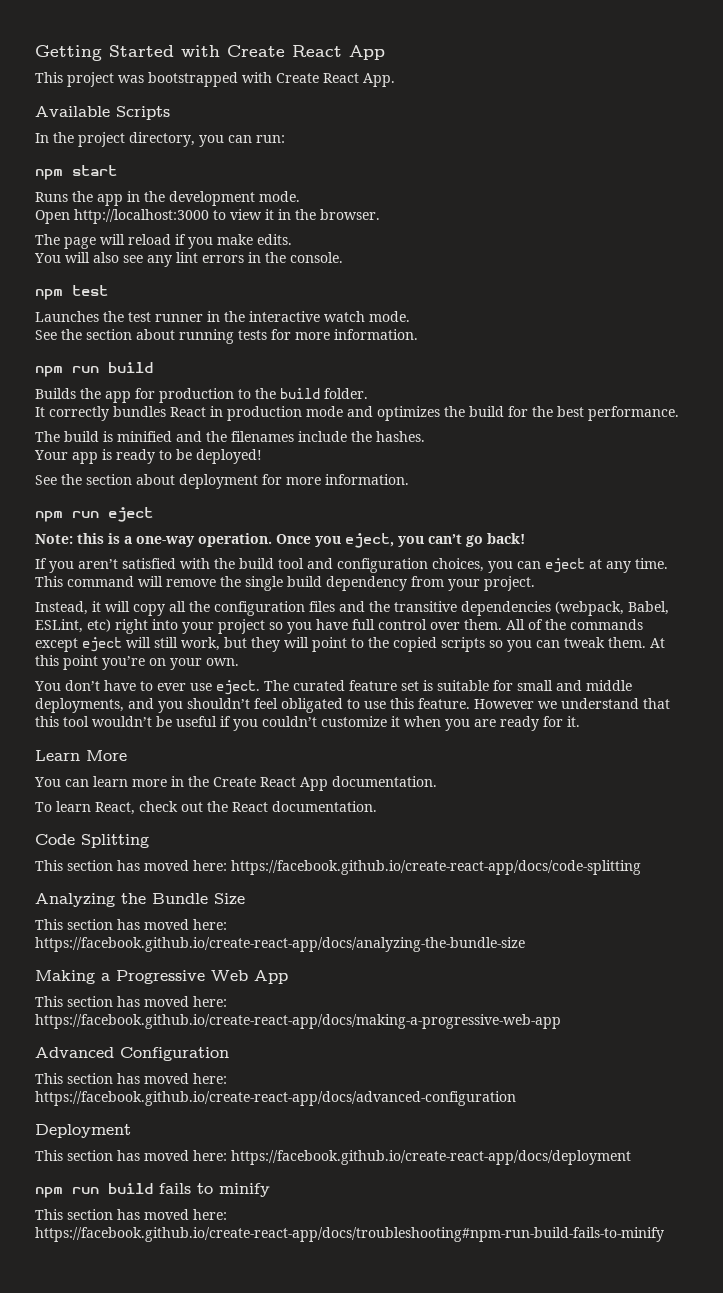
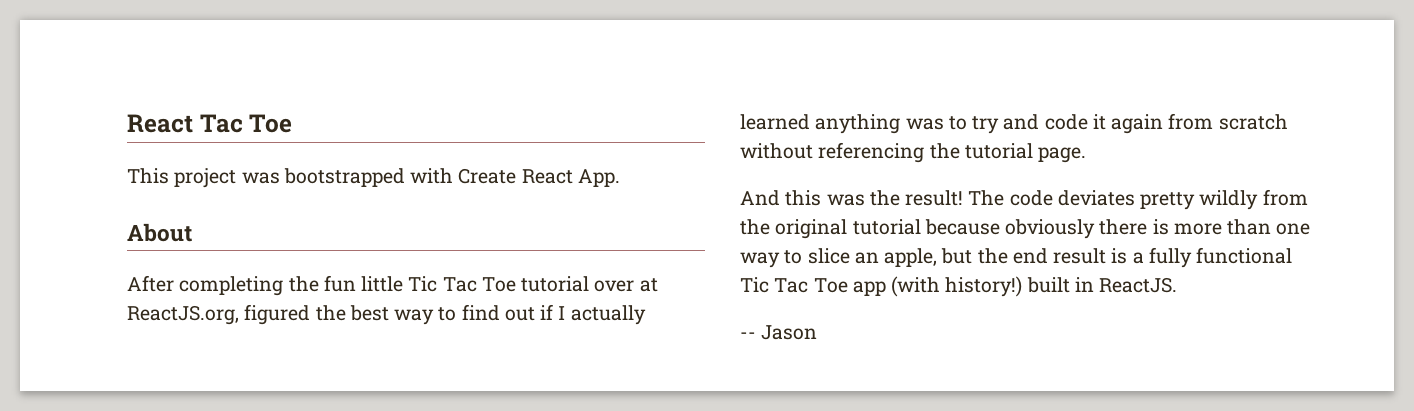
- Getting Started with Create React App
+ React Tac Toe
- Available Scripts
- In the project directory, you can run:
- npm start
- Runs the app in the development mode.
- Open http://localhost:3000 to view it in the browser.
- The page will reload if you make edits.
- You will also see any lint errors in the console.
- npm test
- Launches the test runner in the interactive watch mode.
- See the section about running tests for more information.
- npm run build
- Builds the app for production to the build folder.
- It correctly bundles React in production mode and optimizes the build for the best performance.
- The build is minified and the filenames include the hashes.
- Your app is ready to be deployed!
- See the section about deployment for more information.
- npm run eject
- Note: this is a one-way operation. Once you eject, you can’t go back!
- If you aren’t satisfied with the build tool and configuration choices, you can eject at any time. This command will remove the single build dependency from your project.
- Instead, it will copy all the configuration files and the transitive dependencies (webpack, Babel, ESLint, etc) right into your project so you have full control over them. All of the commands except eject will still work, but they will point to the copied scripts so you can tweak them. At this point you’re on your own.
- You don’t have to ever use eject. The curated feature set is suitable for small and middle deployments, and you shouldn’t feel obligated to use this feature. However we understand that this tool wouldn’t be useful if you couldn’t customize it when you are ready for it.
- Learn More
- You can learn more in the Create React App documentation.
- To learn React, check out the React documentation.
- Code Splitting
- This section has moved here: https://facebook.github.io/create-react-app/docs/code-splitting
- Analyzing the Bundle Size
- This section has moved here: https://facebook.github.io/create-react-app/docs/analyzing-the-bundle-size
- Making a Progressive Web App
- This section has moved here: https://facebook.github.io/create-react-app/docs/making-a-progressive-web-app
- Advanced Configuration
- This section has moved here: https://facebook.github.io/create-react-app/docs/advanced-configuration
- Deployment
- This section has moved here: https://facebook.github.io/create-react-app/docs/deployment
- npm run build fails to minify
- This section has moved here: https://facebook.github.io/create-react-app/docs/troubleshooting#npm-run-build-fails-to-minify
+ About
+ After completing the fun little Tic Tac Toe tutorial over at ReactJS.org, figured the best way to find out if I actually learned anything was to try and code it again from scratch without referencing the tutorial page.
+ And this was the result! The code deviates pretty wildly from the original tutorial because obviously there is more than one way to slice an apple, but the end result is a fully functional Tic Tac Toe app (with history!) built in ReactJS.
+ -- Jason

